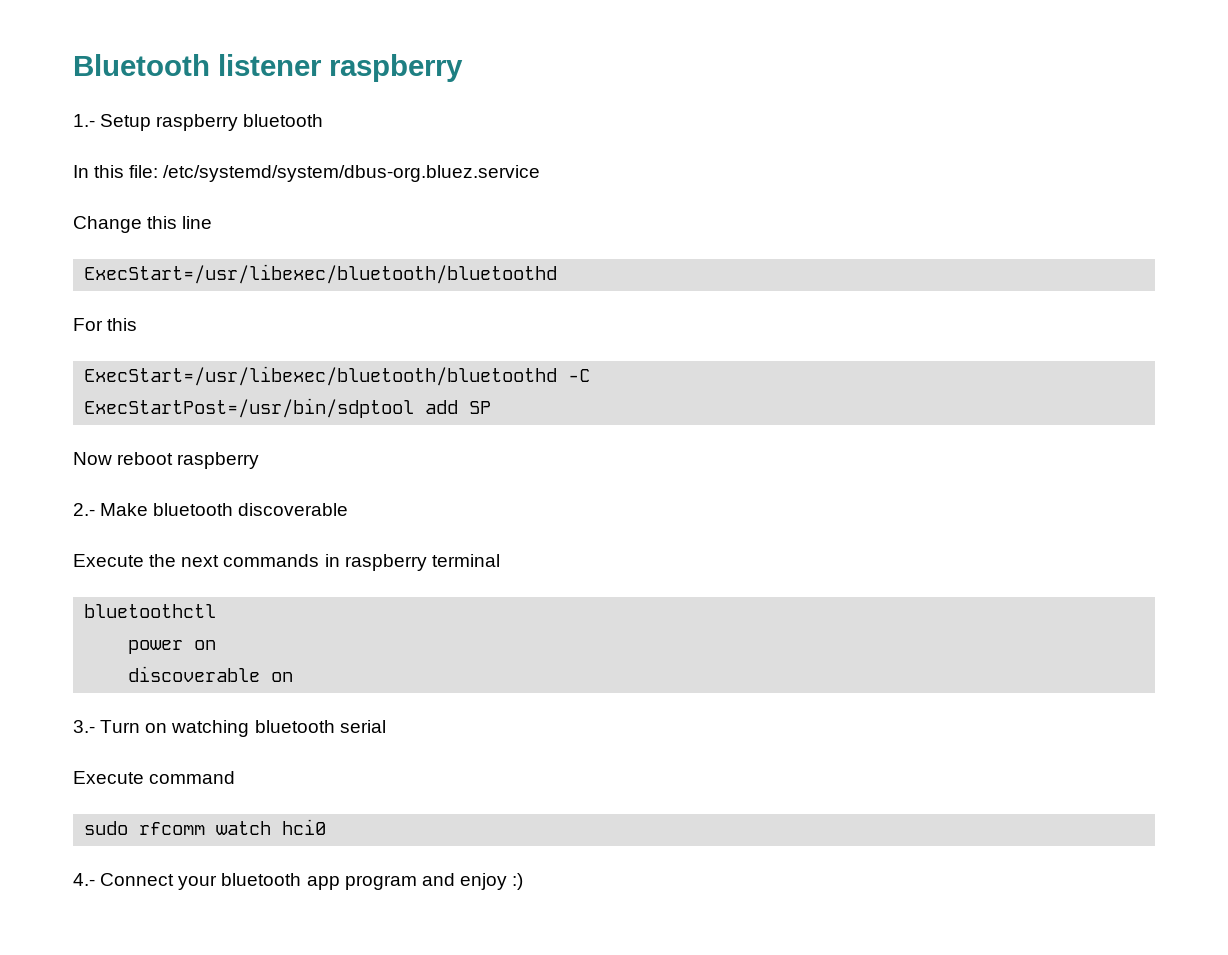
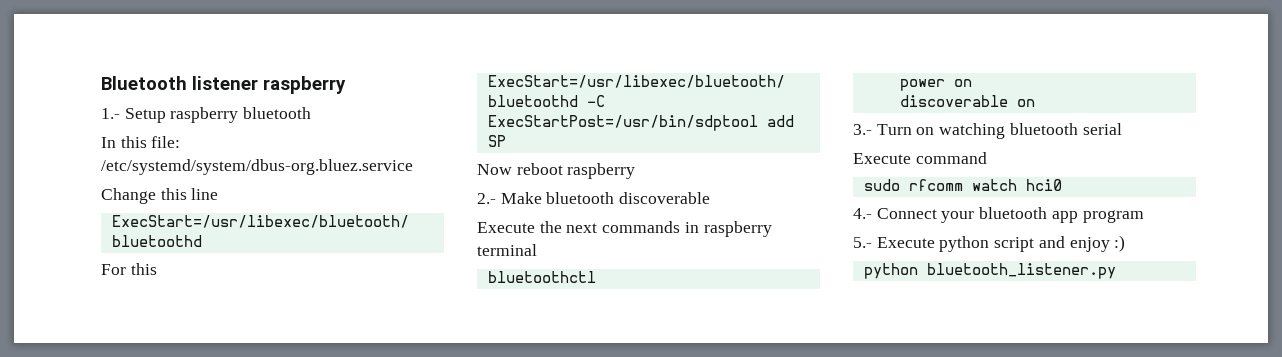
- 4.- Connect your bluetooth app program and enjoy :)
+ 4.- Connect your bluetooth app program
+ 5.- Execute python script and enjoy :)
+ python bluetooth_listener.py

